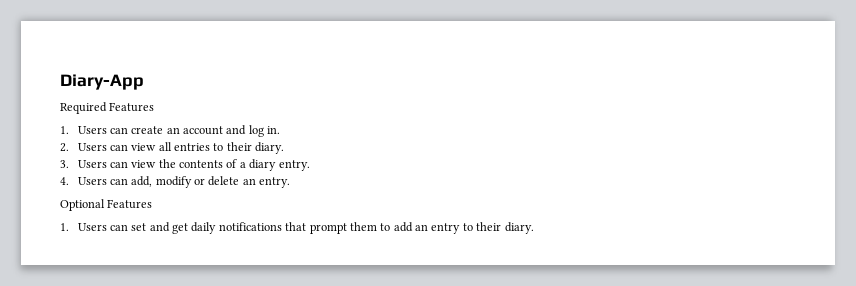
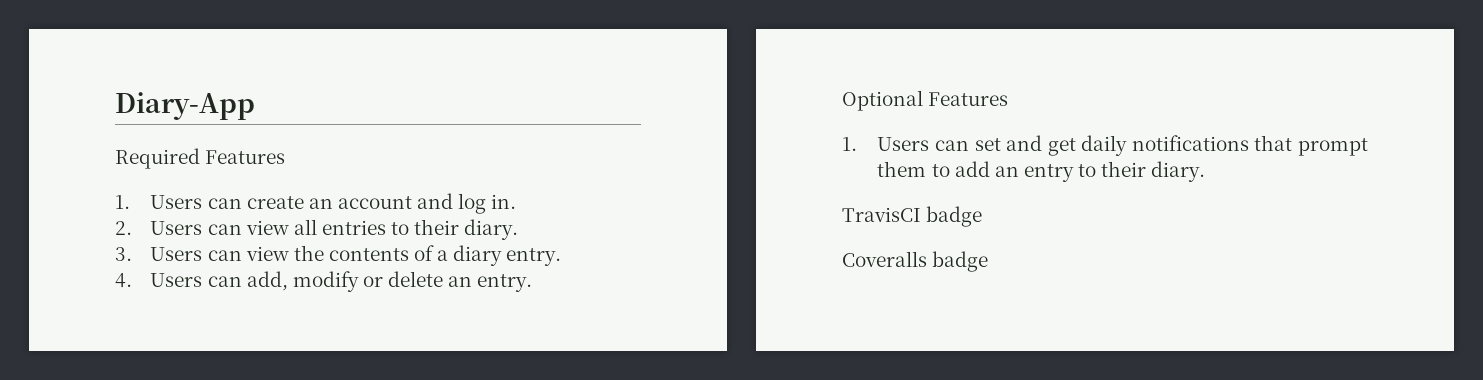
+ TravisCI badge
+ Coveralls badge

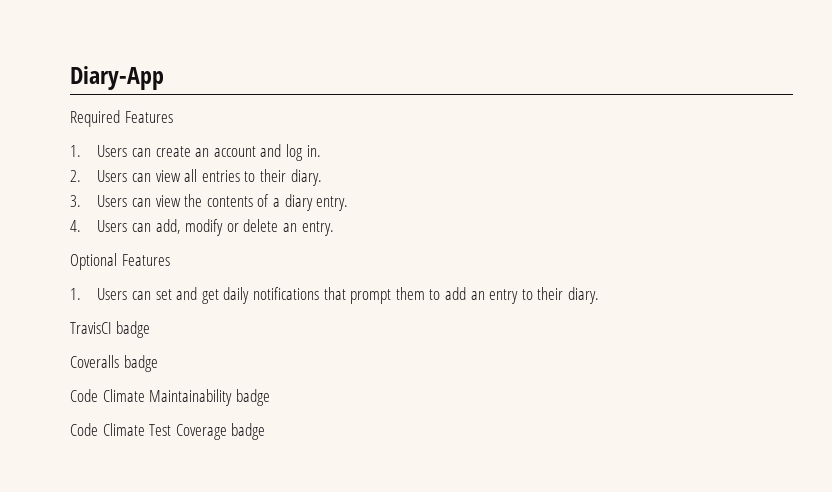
+ Code Climate Maintainability badge
+ Code Climate Test Coverage badge

